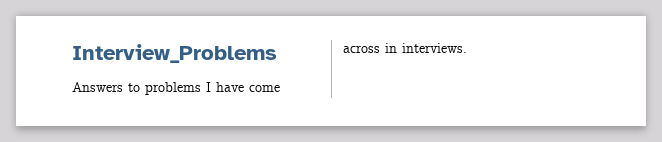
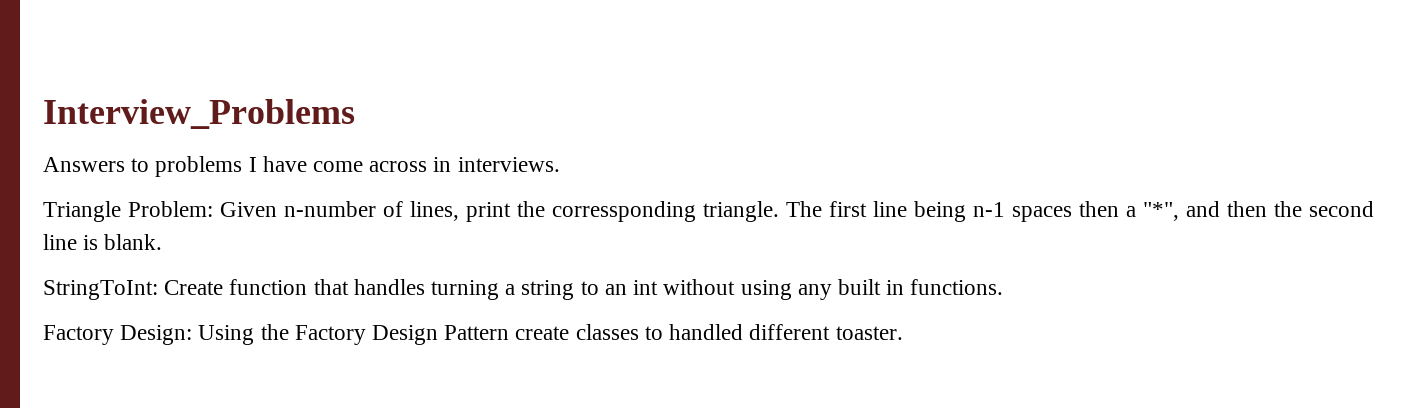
+ Triangle Problem: Given n-number of lines, print the corressponding triangle. The first line being n-1 spaces then a "*", and then the second line is blank.
+ StringToInt: Create function that handles turning a string to an int without using any built in functions.
+ Factory Design: Using the Factory Design Pattern create classes to handled different toaster.

